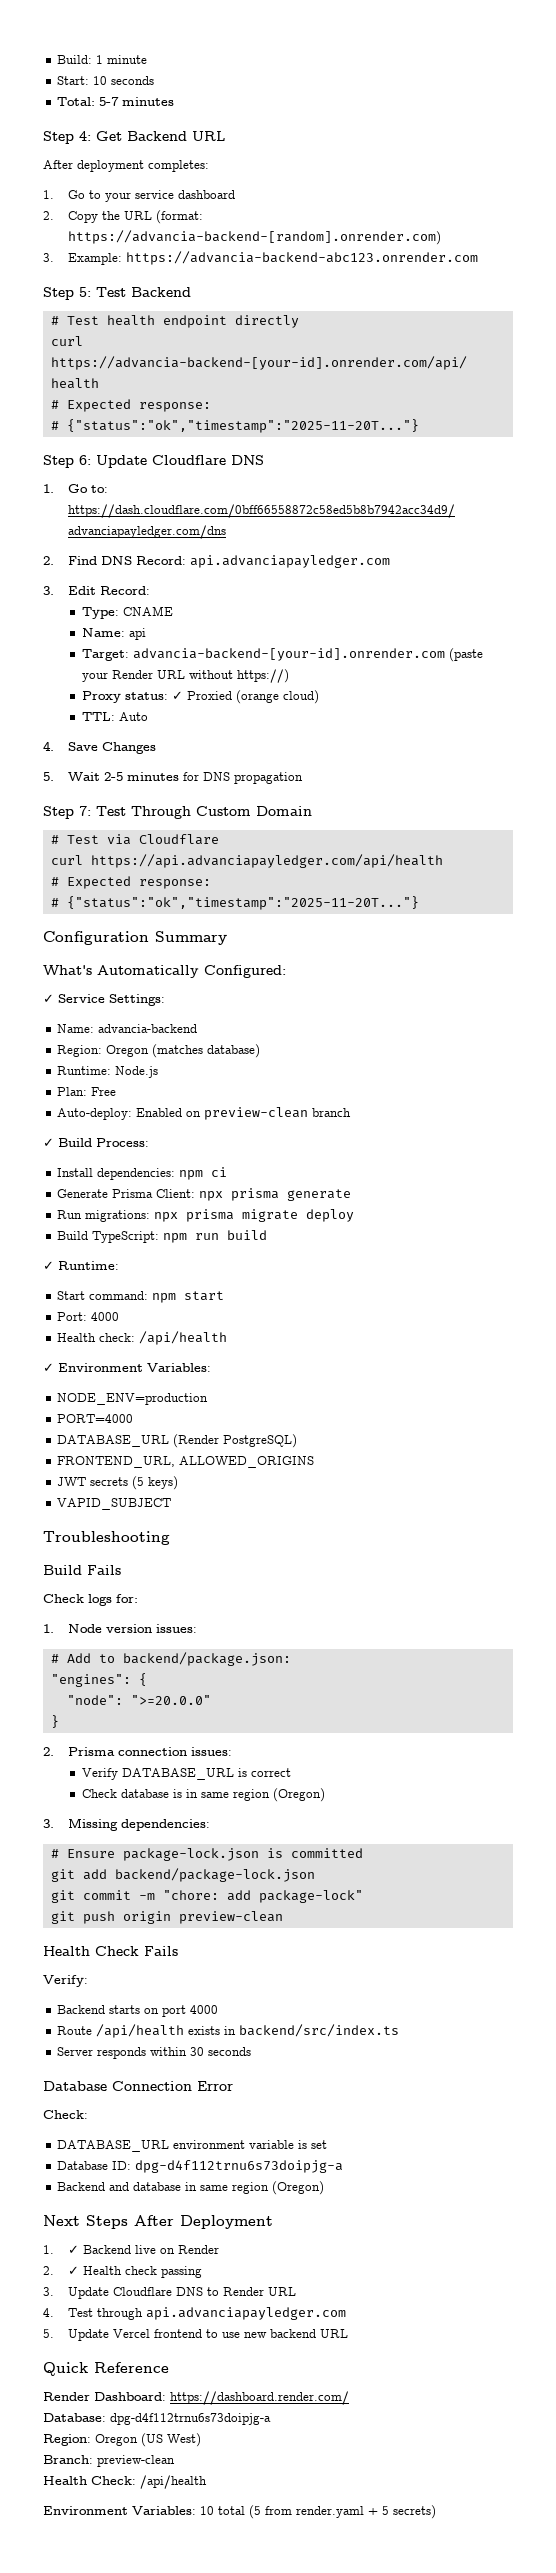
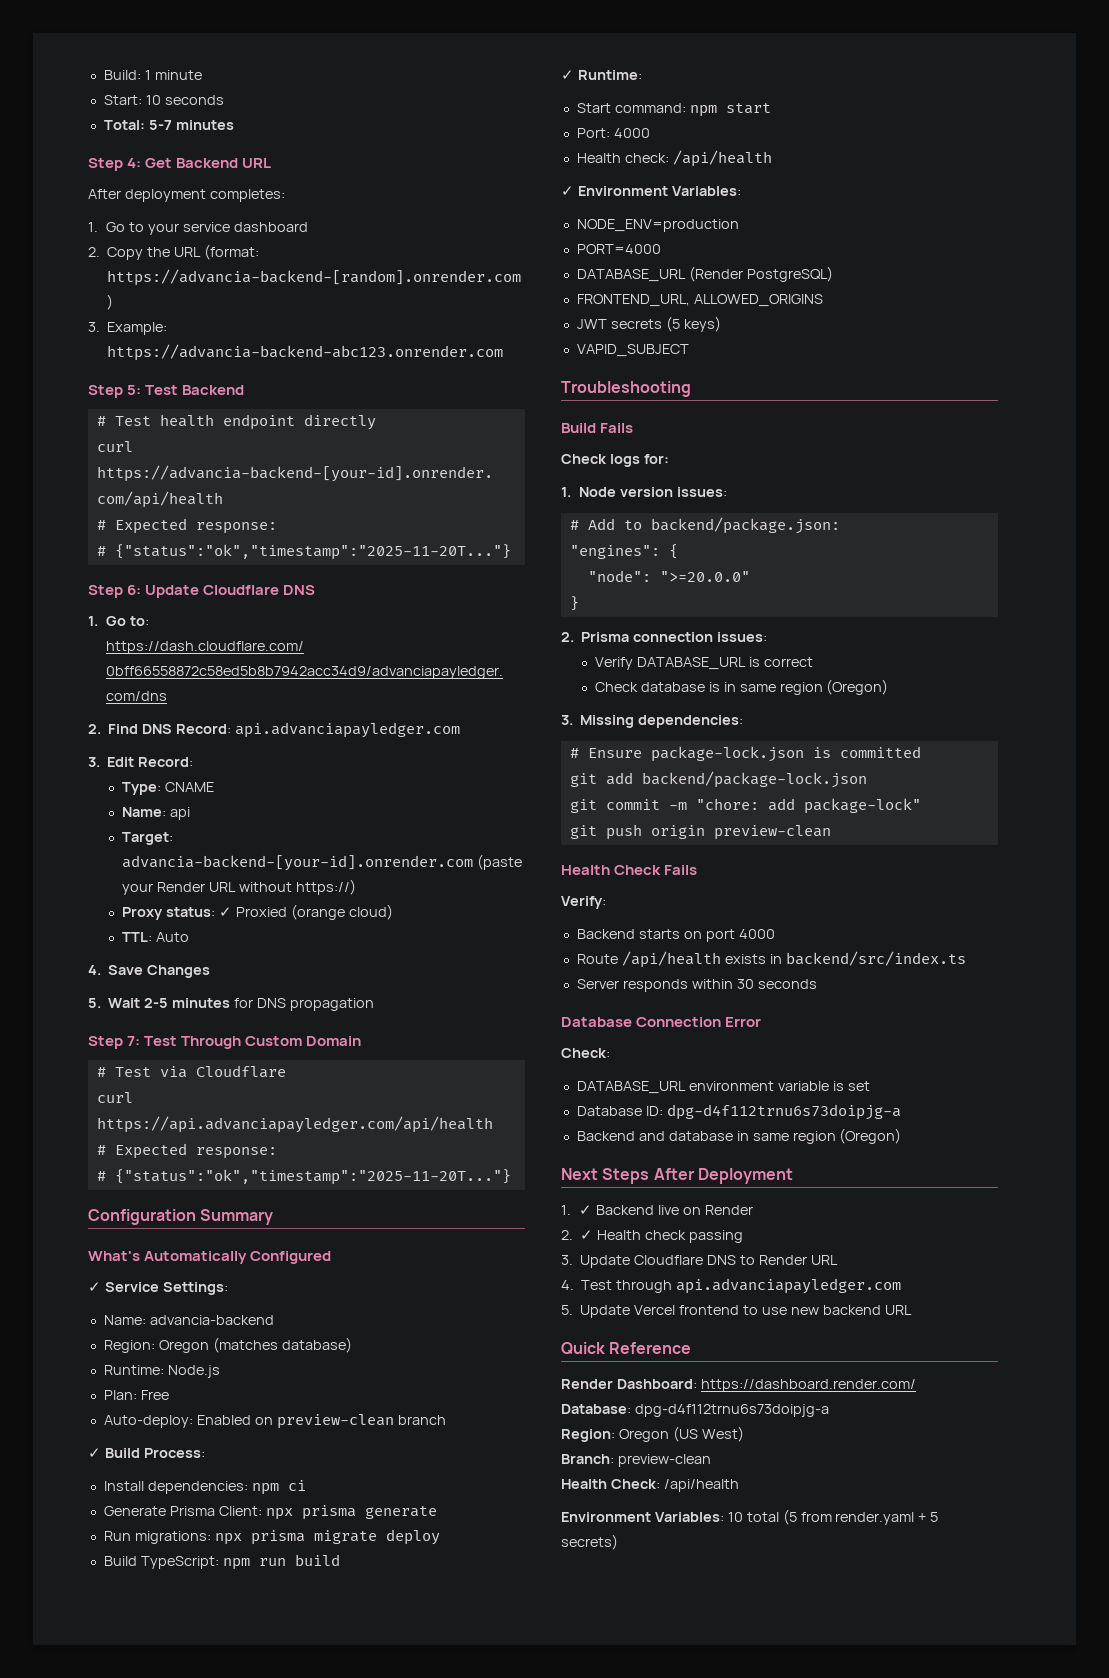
- What's Automatically Configured:
+ What's Automatically Configured

